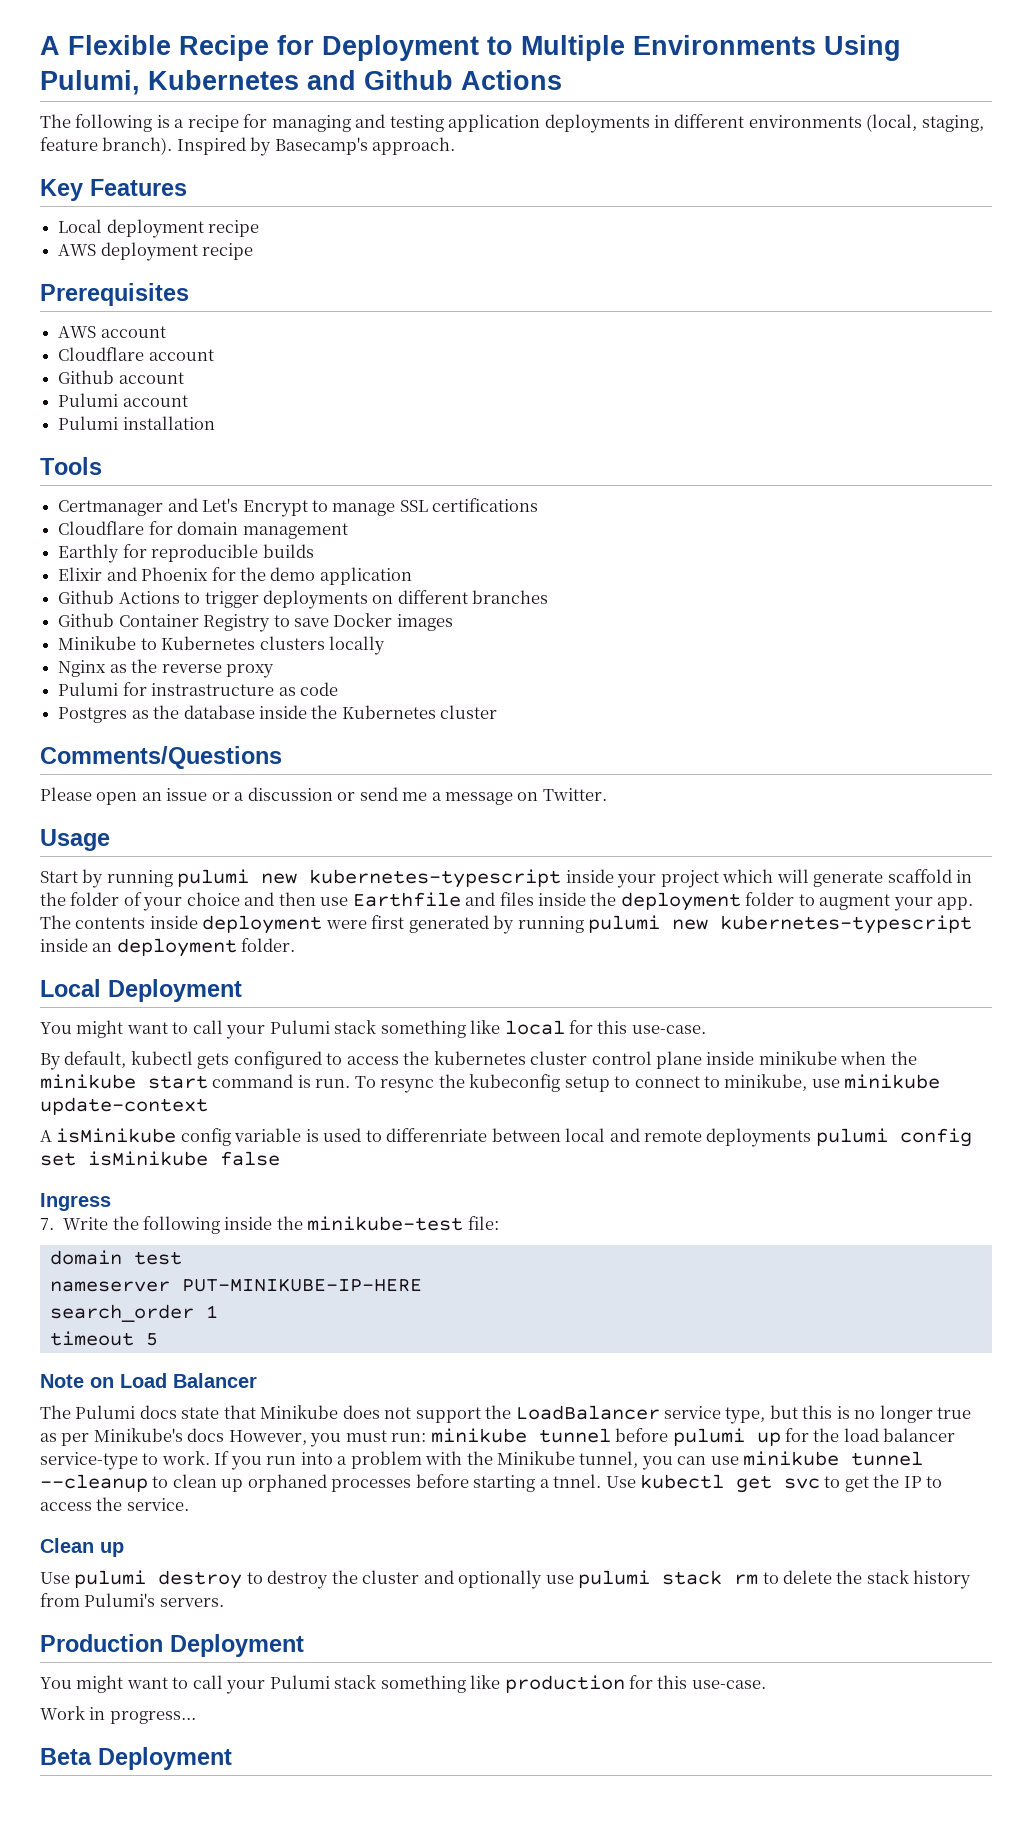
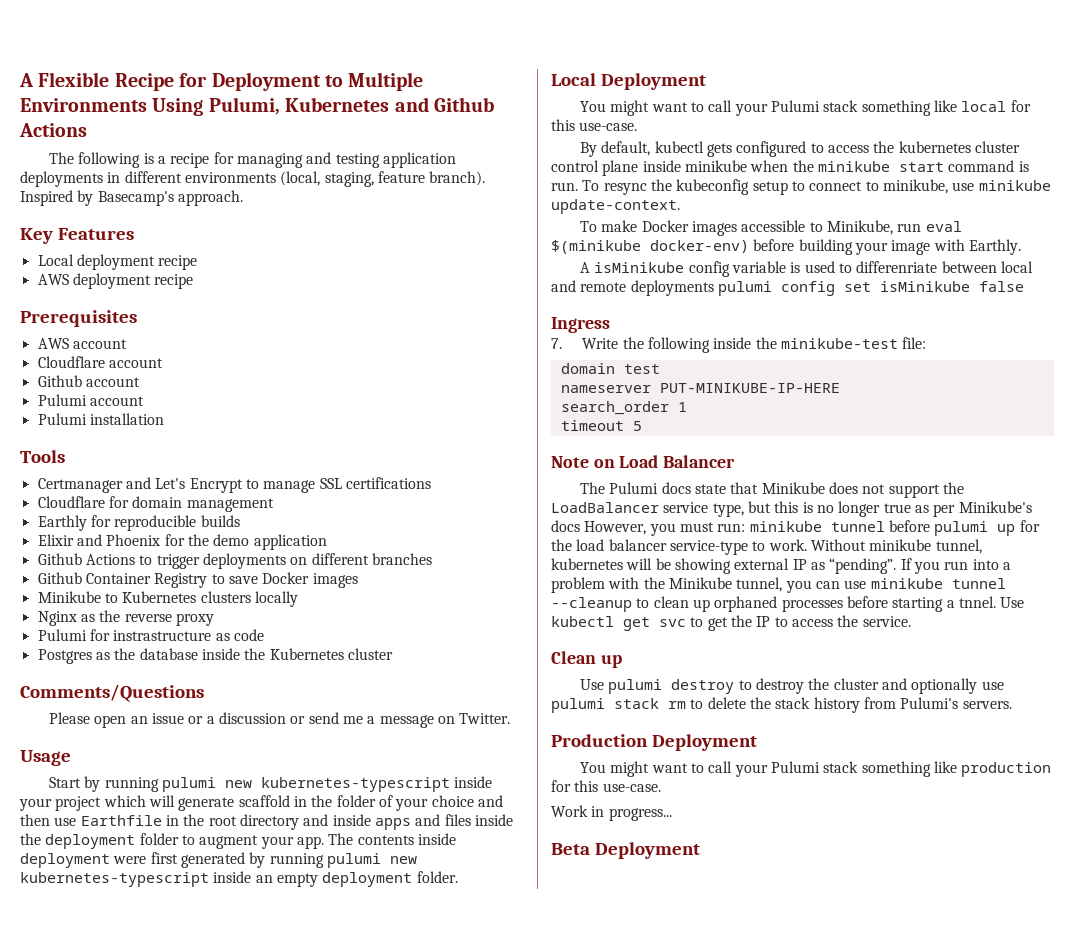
- Start by running pulumi new kubernetes-typescript inside your project which will generate scaffold in the folder of your choice and then use Earthfile and files inside the deployment folder to augment your app.
+ Start by running pulumi new kubernetes-typescript inside your project which will generate scaffold in the folder of your choice and then use Earthfile in the root directory and inside apps and files inside the deployment folder to augment your app.
- The contents inside deployment were first generated by running pulumi new kubernetes-typescript inside an deployment folder.
+ The contents inside deployment were first generated by running pulumi new kubernetes-typescript inside an empty deployment folder.
- To resync the kubeconfig setup to connect to minikube, use minikube update-context
+ To resync the kubeconfig setup to connect to minikube, use minikube update-context.
+ To make Docker images accessible to Minikube, run eval $(minikube docker-env) before building your image with Earthly.
+ Without minikube tunnel, kubernetes will be showing external IP as “pending”.

